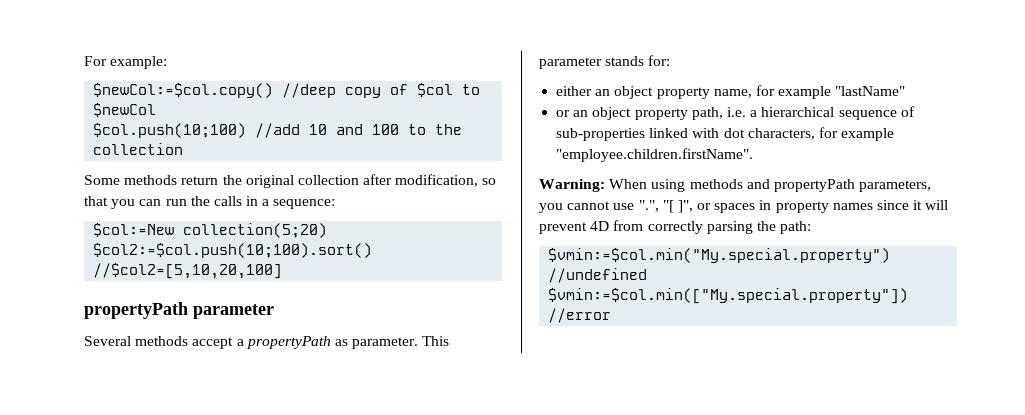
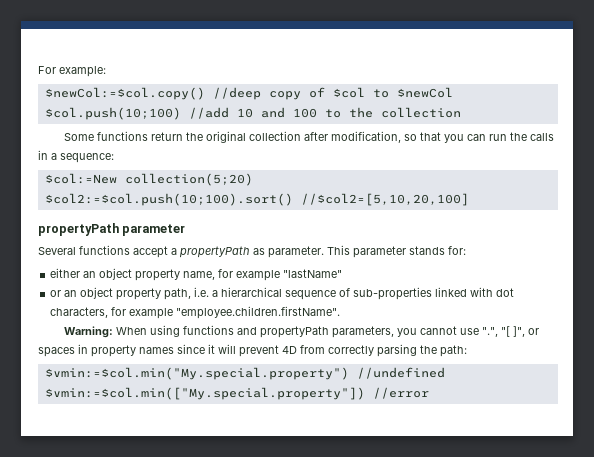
- Some methods return the original collection after modification, so that you can run the calls in a sequence:
+ Some functions return the original collection after modification, so that you can run the calls in a sequence:
- Several methods accept a propertyPath as parameter.
+ Several functions accept a propertyPath as parameter.
- Warning: When using methods and propertyPath parameters, you cannot use ".", "[ ]", or spaces in property names since it will prevent 4D from correctly parsing the path:
+ Warning: When using functions and propertyPath parameters, you cannot use ".", "[ ]", or spaces in property names since it will prevent 4D from correctly parsing the path:

